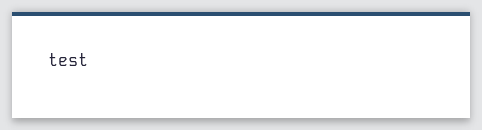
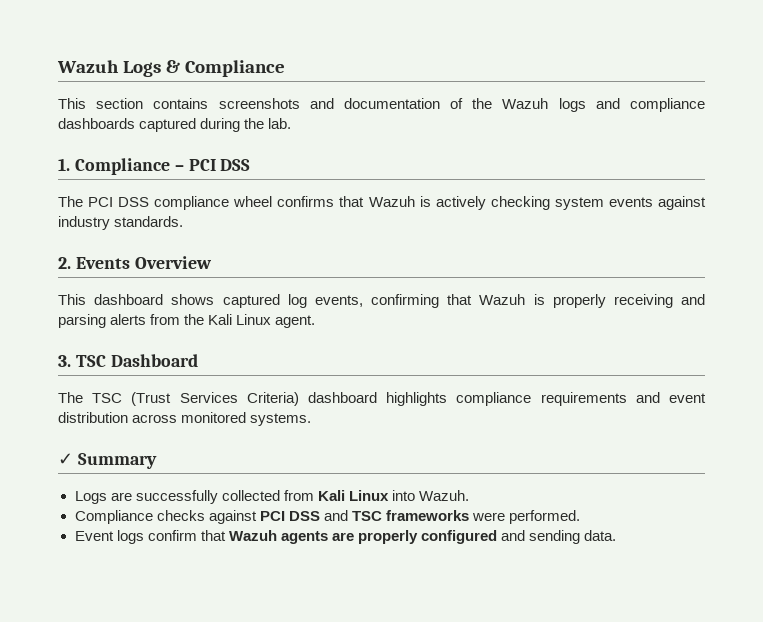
- test
+ Wazuh Logs & Compliance
+ This section contains screenshots and documentation of the Wazuh logs and compliance dashboards captured during the lab.
+ 1. Compliance – PCI DSS
+ The PCI DSS compliance wheel confirms that Wazuh is actively checking system events against industry standards.
+ 2. Events Overview
+ This dashboard shows captured log events, confirming that Wazuh is properly receiving and parsing alerts from the Kali Linux agent.
+ 3. TSC Dashboard
+ The TSC (Trust Services Criteria) dashboard highlights compliance requirements and event distribution across monitored systems.
+ ✓ Summary
+ Logs are successfully collected from Kali Linux into Wazuh.
+ Compliance checks against PCI DSS and TSC frameworks were performed.
+ Event logs confirm that Wazuh agents are properly configured and sending data.

